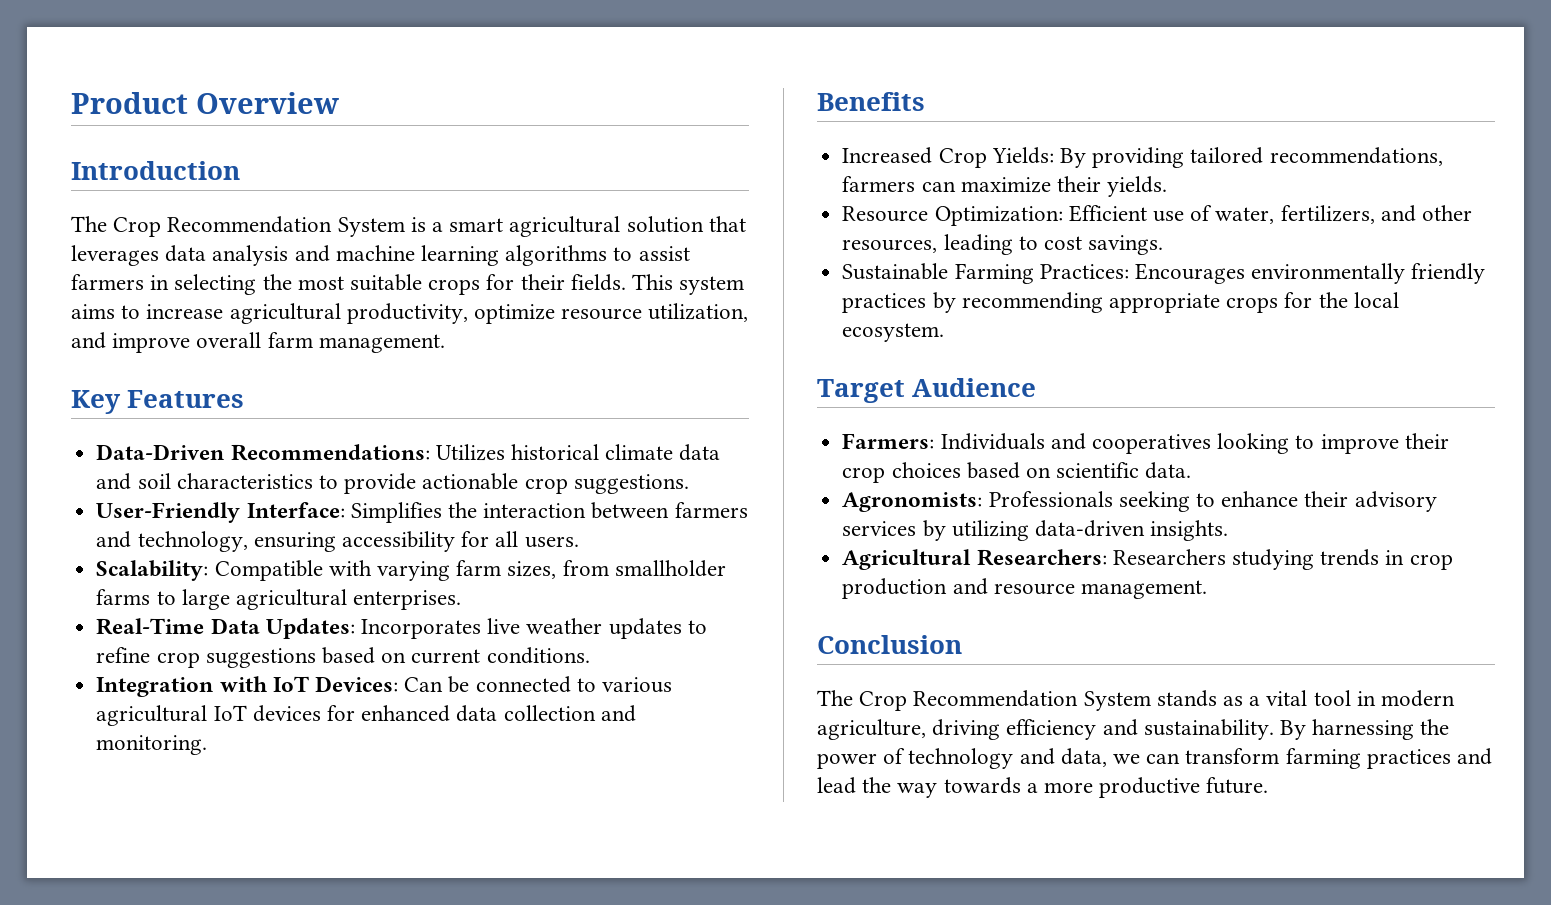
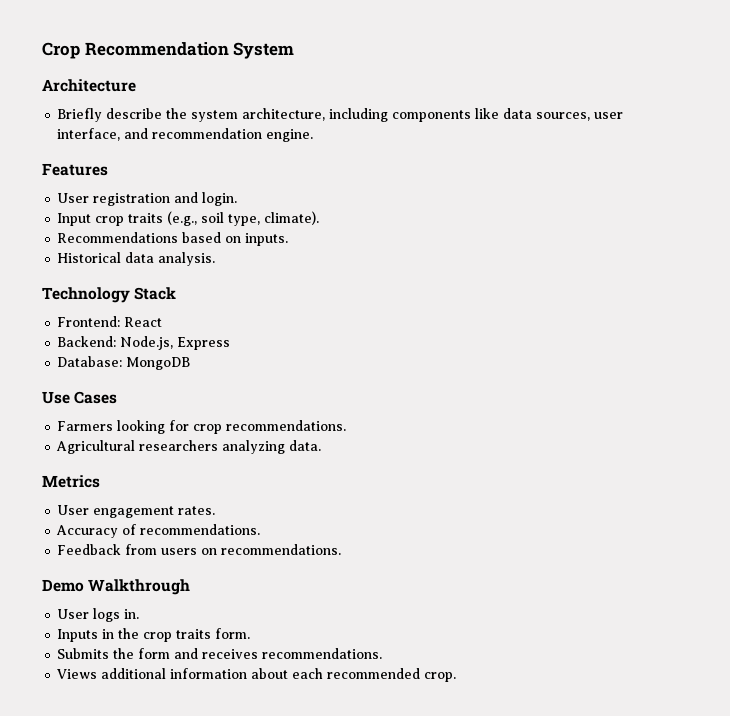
- Product Overview
- Introduction
- The Crop Recommendation System is a smart agricultural solution that leverages data analysis and machine learning algorithms to assist farmers in selecting the most suitable crops for their fields. This system aims to increase agricultural productivity, optimize resource utilization, and improve overall farm management.
- Key Features
- Data-Driven Recommendations: Utilizes historical climate data and soil characteristics to provide actionable crop suggestions.
- User-Friendly Interface: Simplifies the interaction between farmers and technology, ensuring accessibility for all users.
- Scalability: Compatible with varying farm sizes, from smallholder farms to large agricultural enterprises.
- Real-Time Data Updates: Incorporates live weather updates to refine crop suggestions based on current conditions.
- Integration with IoT Devices: Can be connected to various agricultural IoT devices for enhanced data collection and monitoring.
- Benefits
- Increased Crop Yields: By providing tailored recommendations, farmers can maximize their yields.
- Resource Optimization: Efficient use of water, fertilizers, and other resources, leading to cost savings.
- Sustainable Farming Practices: Encourages environmentally friendly practices by recommending appropriate crops for the local ecosystem.
- Target Audience
- Farmers: Individuals and cooperatives looking to improve their crop choices based on scientific data.
- Agronomists: Professionals seeking to enhance their advisory services by utilizing data-driven insights.
- Agricultural Researchers: Researchers studying trends in crop production and resource management.
- Conclusion
- The Crop Recommendation System stands as a vital tool in modern agriculture, driving efficiency and sustainability. By harnessing the power of technology and data, we can transform farming practices and lead the way towards a more productive future.
+ Crop Recommendation System
+ Architecture
+ Briefly describe the system architecture, including components like data sources, user interface, and recommendation engine.
+ Features
+ User registration and login.
+ Input crop traits (e.g., soil type, climate).
+ Recommendations based on inputs.
+ Historical data analysis.
+ Technology Stack
+ Frontend: React
+ Backend: Node.js, Express
+ Database: MongoDB
+ Use Cases
+ Farmers looking for crop recommendations.
+ Agricultural researchers analyzing data.
+ Metrics
+ User engagement rates.
+ Accuracy of recommendations.
+ Feedback from users on recommendations.
+ Demo Walkthrough
+ User logs in.
+ Inputs in the crop traits form.
+ Submits the form and receives recommendations.
+ Views additional information about each recommended crop.

